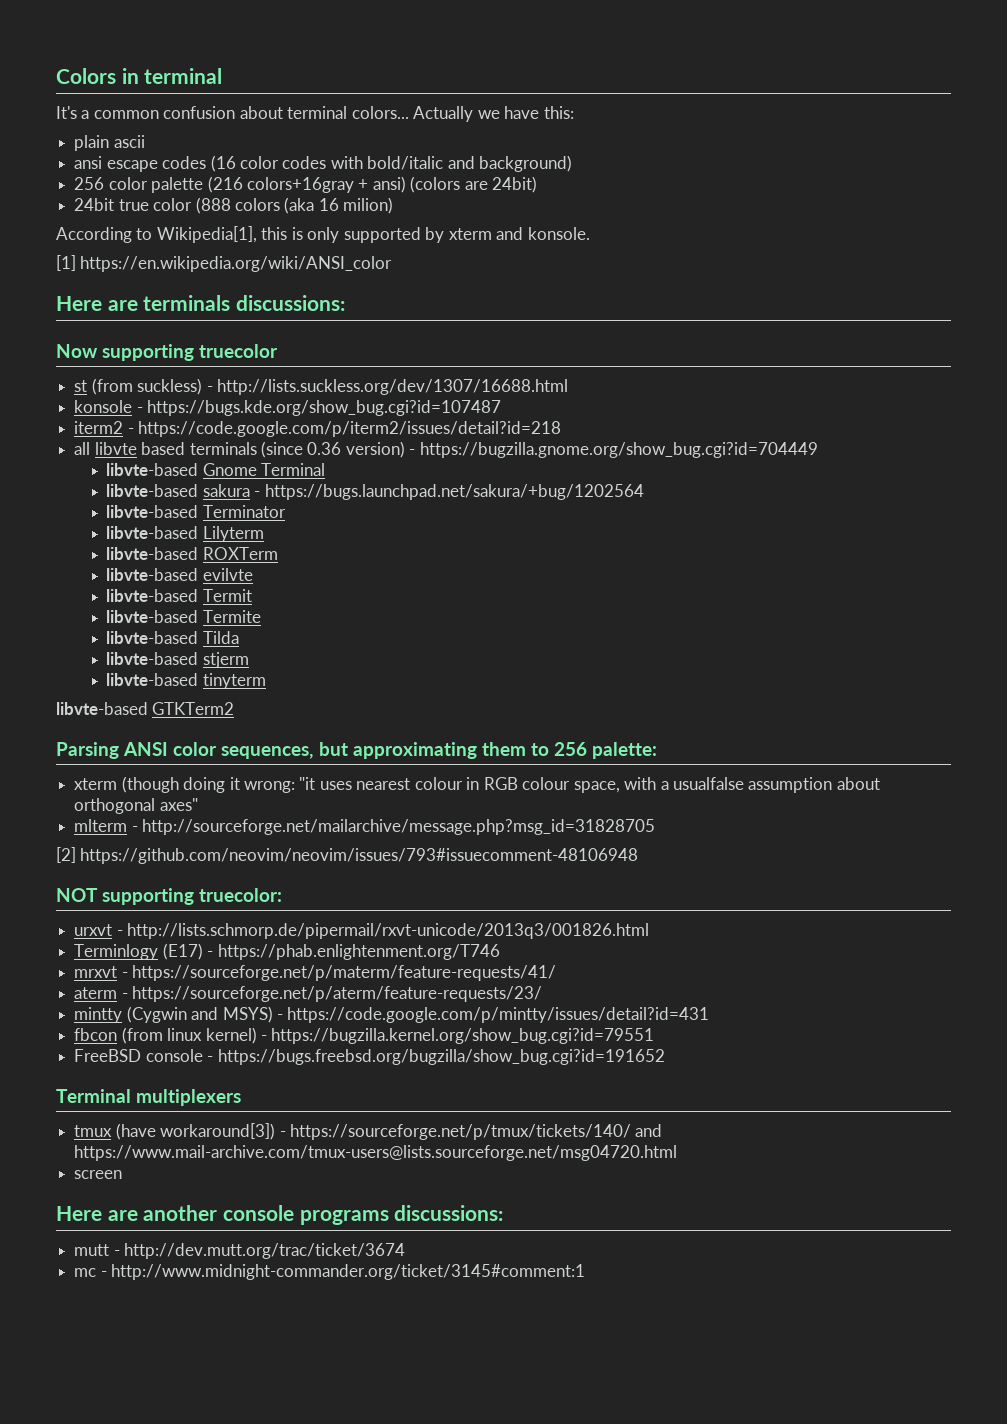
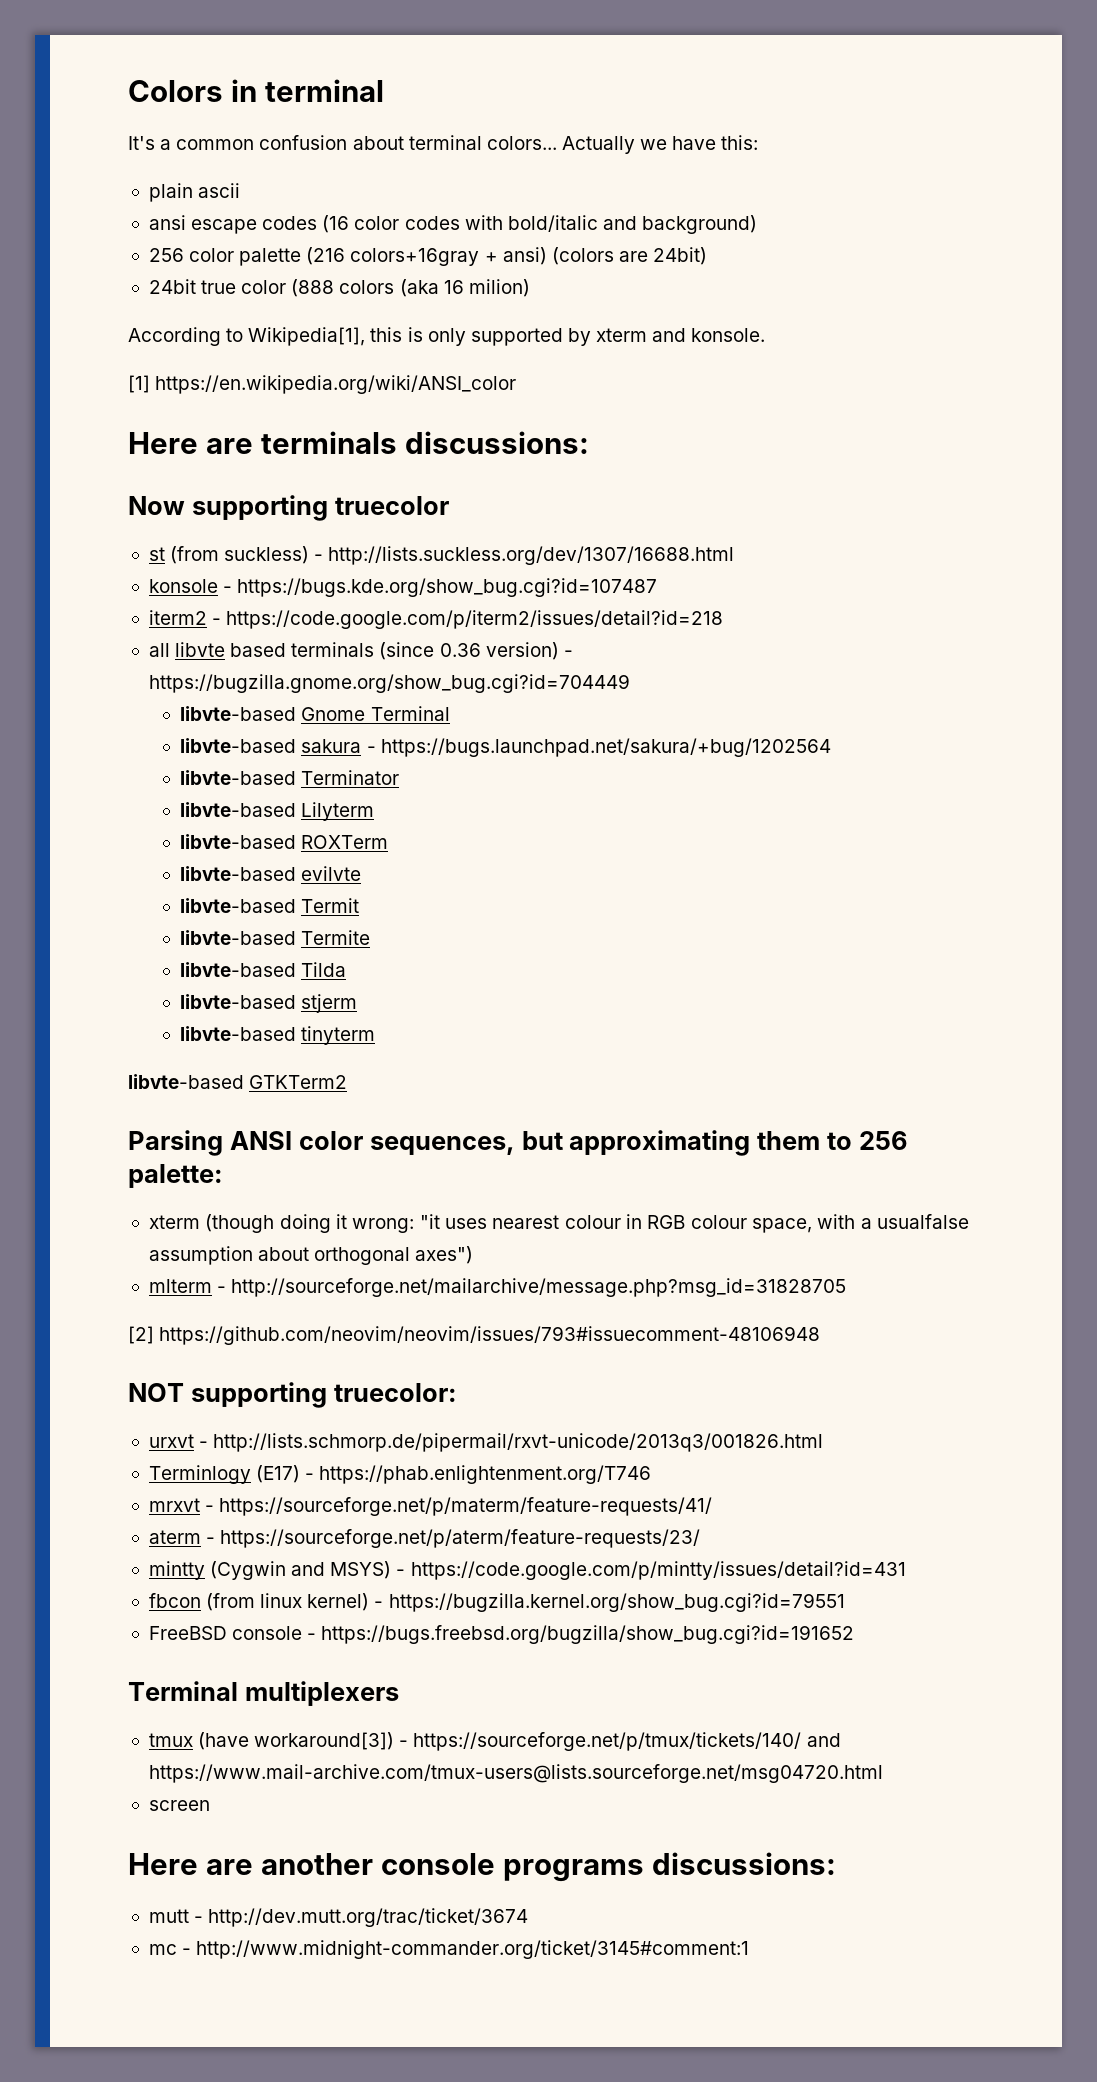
- xterm (though doing it wrong: "it uses nearest colour in RGB colour space, with a usualfalse assumption about orthogonal axes"
+ xterm (though doing it wrong: "it uses nearest colour in RGB colour space, with a usualfalse assumption about orthogonal axes")

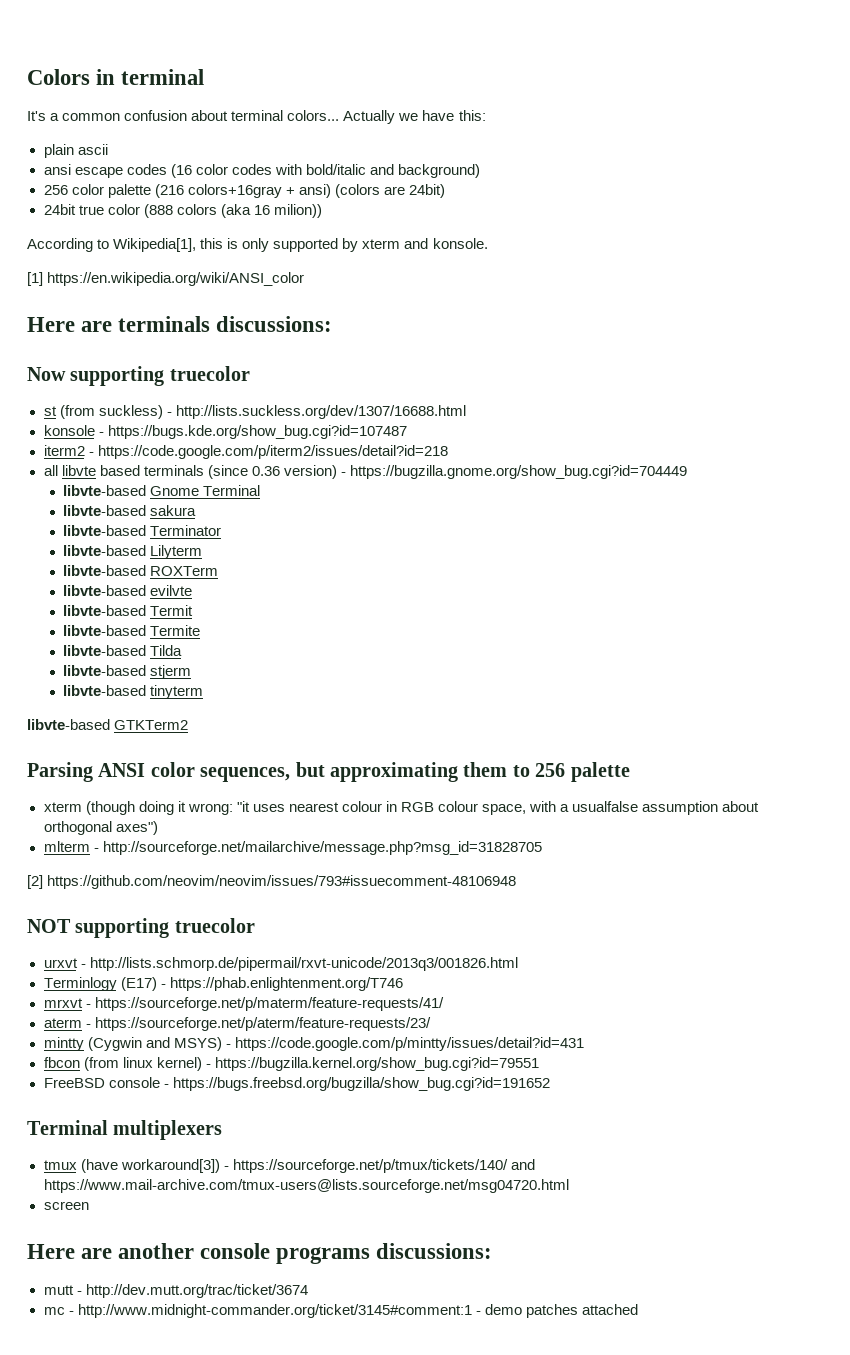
- 24bit true color (888 colors (aka 16 milion)
+ 24bit true color (888 colors (aka 16 milion))
- libvte-based sakura - https://bugs.launchpad.net/sakura/+bug/1202564
+ libvte-based sakura
- Parsing ANSI color sequences, but approximating them to 256 palette:
+ Parsing ANSI color sequences, but approximating them to 256 palette
- NOT supporting truecolor:
+ NOT supporting truecolor
- mc - http://www.midnight-commander.org/ticket/3145#comment:1
+ mc - http://www.midnight-commander.org/ticket/3145#comment:1 - demo patches attached

